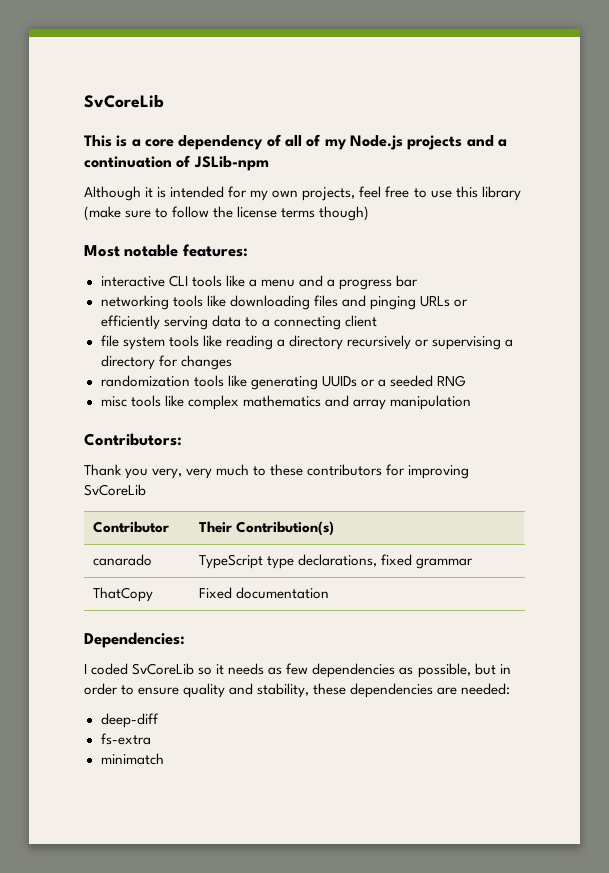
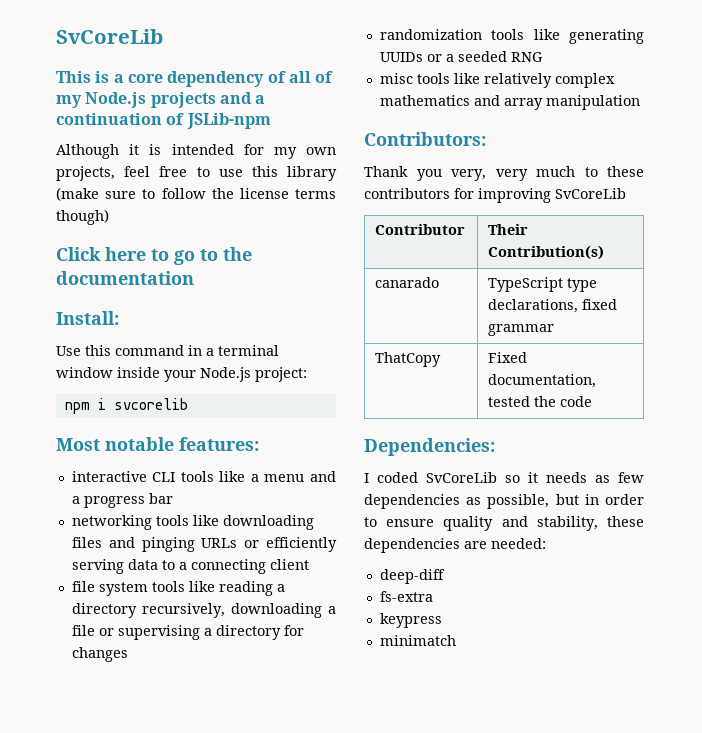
+ Click here to go to the documentation
+ Install:
+ Use this command in a terminal window inside your Node.js project:
+ npm i svcorelib
- file system tools like reading a directory recursively or supervising a directory for changes
+ file system tools like reading a directory recursively, downloading a file or supervising a directory for changes
- misc tools like complex mathematics and array manipulation
+ misc tools like relatively complex mathematics and array manipulation
- ThatCopy | Fixed documentation
+ ThatCopy | Fixed documentation, tested the code
+ keypress

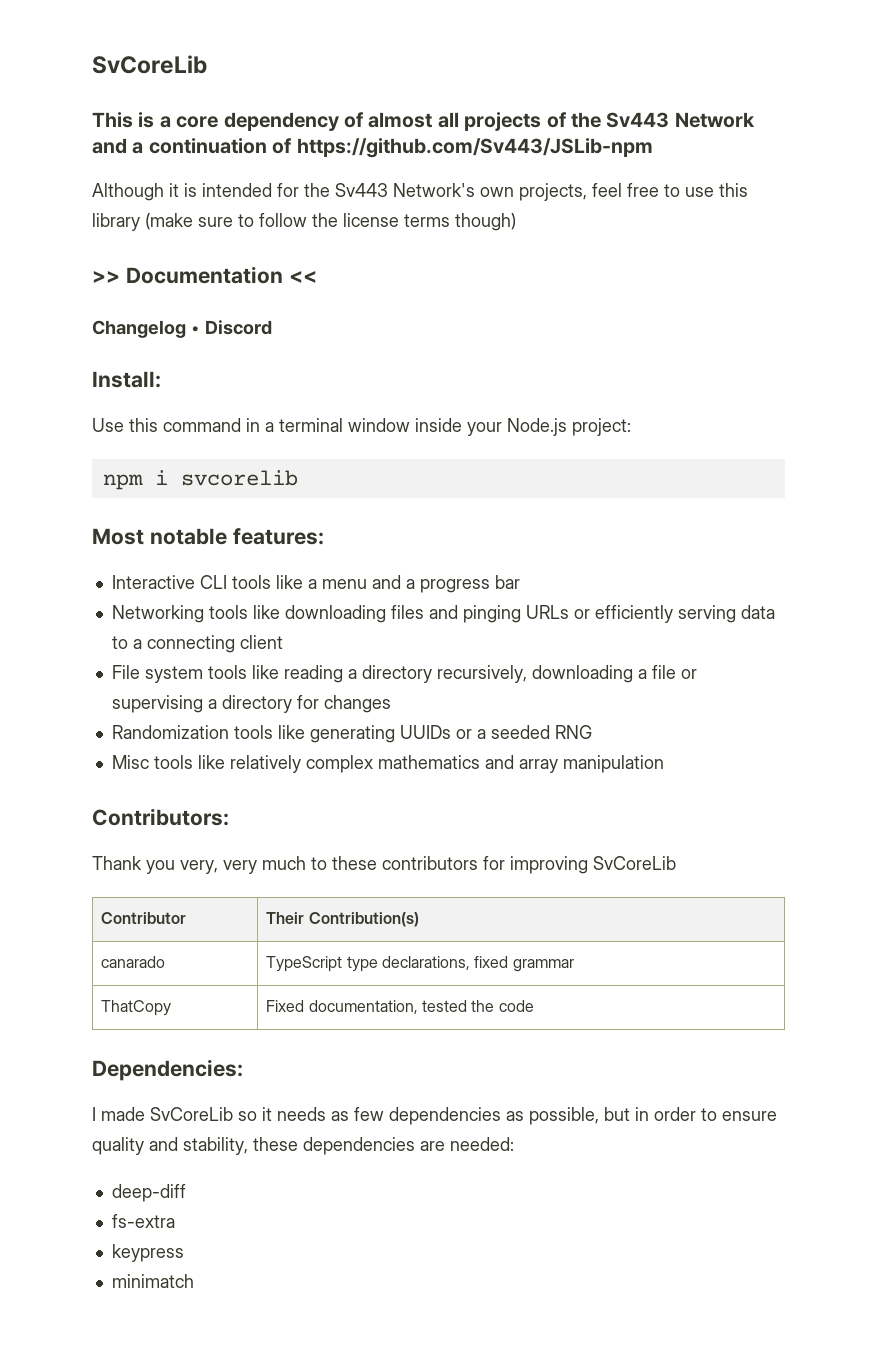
- This is a core dependency of all of my Node.js projects and a continuation of JSLib-npm
+ This is a core dependency of almost all projects of the Sv443 Network and a continuation of https://github.com/Sv443/JSLib-npm
- Although it is intended for my own projects, feel free to use this library (make sure to follow the license terms though)
+ Although it is intended for the Sv443 Network's own projects, feel free to use this library (make sure to follow the license terms though)
- Click here to go to the documentation
+ >> Documentation <<
+ Changelog • Discord
- interactive CLI tools like a menu and a progress bar
+ Interactive CLI tools like a menu and a progress bar
- networking tools like downloading files and pinging URLs or efficiently serving data to a connecting client
+ Networking tools like downloading files and pinging URLs or efficiently serving data to a connecting client
- file system tools like reading a directory recursively, downloading a file or supervising a directory for changes
+ File system tools like reading a directory recursively, downloading a file or supervising a directory for changes
- randomization tools like generating UUIDs or a seeded RNG
+ Randomization tools like generating UUIDs or a seeded RNG
- misc tools like relatively complex mathematics and array manipulation
+ Misc tools like relatively complex mathematics and array manipulation
- I coded SvCoreLib so it needs as few dependencies as possible, but in order to ensure quality and stability, these dependencies are needed:
+ I made SvCoreLib so it needs as few dependencies as possible, but in order to ensure quality and stability, these dependencies are needed:

